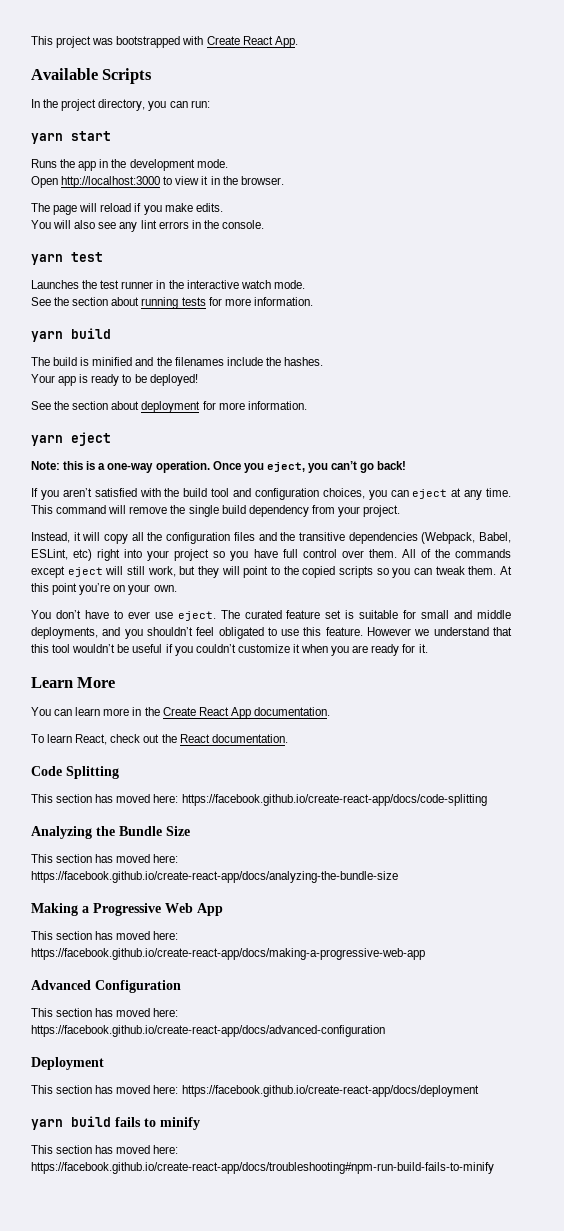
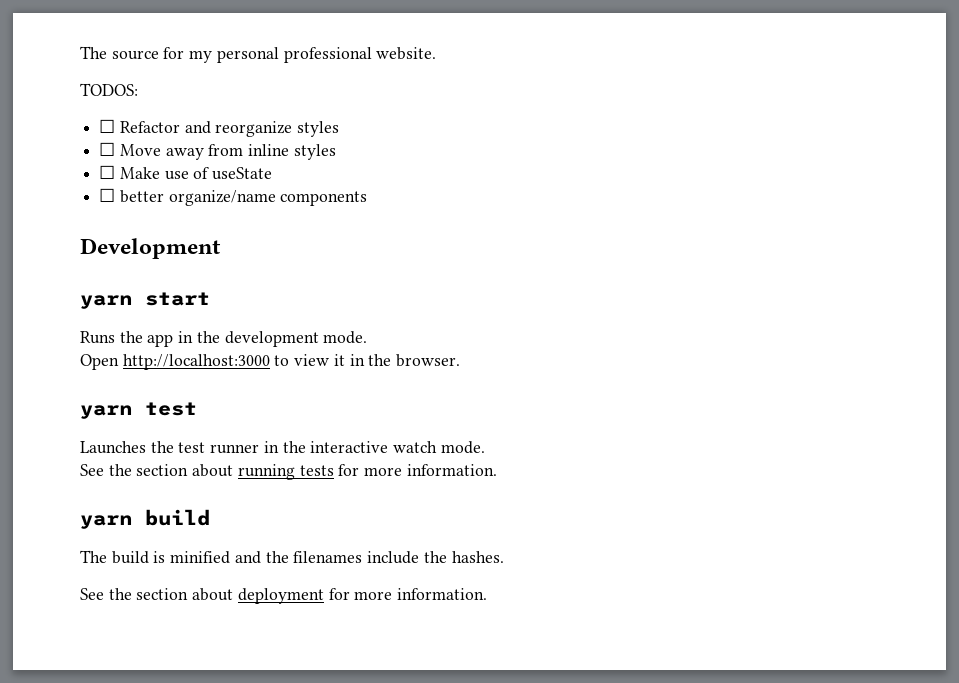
- This project was bootstrapped with Create React App.
- Available Scripts
- In the project directory, you can run:
+ The source for my personal professional website.
+ TODOS:
+ ☐ Refactor and reorganize styles
+ ☐ Move away from inline styles
+ ☐ Make use of useState
+ ☐ better organize/name components
+ Development
- The page will reload if you make edits.
- You will also see any lint errors in the console.
- Your app is ready to be deployed!
- yarn eject
- Note: this is a one-way operation. Once you eject, you can’t go back!
- If you aren’t satisfied with the build tool and configuration choices, you can eject at any time. This command will remove the single build dependency from your project.
- Instead, it will copy all the configuration files and the transitive dependencies (Webpack, Babel, ESLint, etc) right into your project so you have full control over them. All of the commands except eject will still work, but they will point to the copied scripts so you can tweak them. At this point you’re on your own.
- You don’t have to ever use eject. The curated feature set is suitable for small and middle deployments, and you shouldn’t feel obligated to use this feature. However we understand that this tool wouldn’t be useful if you couldn’t customize it when you are ready for it.
- Learn More
- You can learn more in the Create React App documentation.
- To learn React, check out the React documentation.
- Code Splitting
- This section has moved here: https://facebook.github.io/create-react-app/docs/code-splitting
- Analyzing the Bundle Size
- This section has moved here: https://facebook.github.io/create-react-app/docs/analyzing-the-bundle-size
- Making a Progressive Web App
- This section has moved here: https://facebook.github.io/create-react-app/docs/making-a-progressive-web-app
- Advanced Configuration
- This section has moved here: https://facebook.github.io/create-react-app/docs/advanced-configuration
- Deployment
- This section has moved here: https://facebook.github.io/create-react-app/docs/deployment
- yarn build fails to minify
- This section has moved here: https://facebook.github.io/create-react-app/docs/troubleshooting#npm-run-build-fails-to-minify

